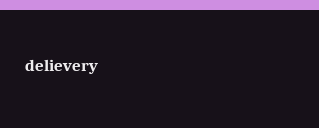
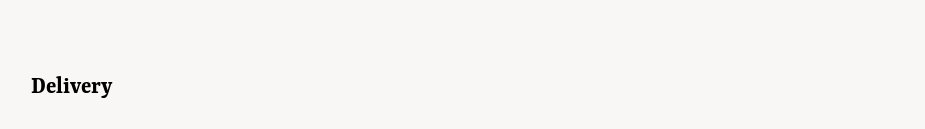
- delievery
+ Delivery

